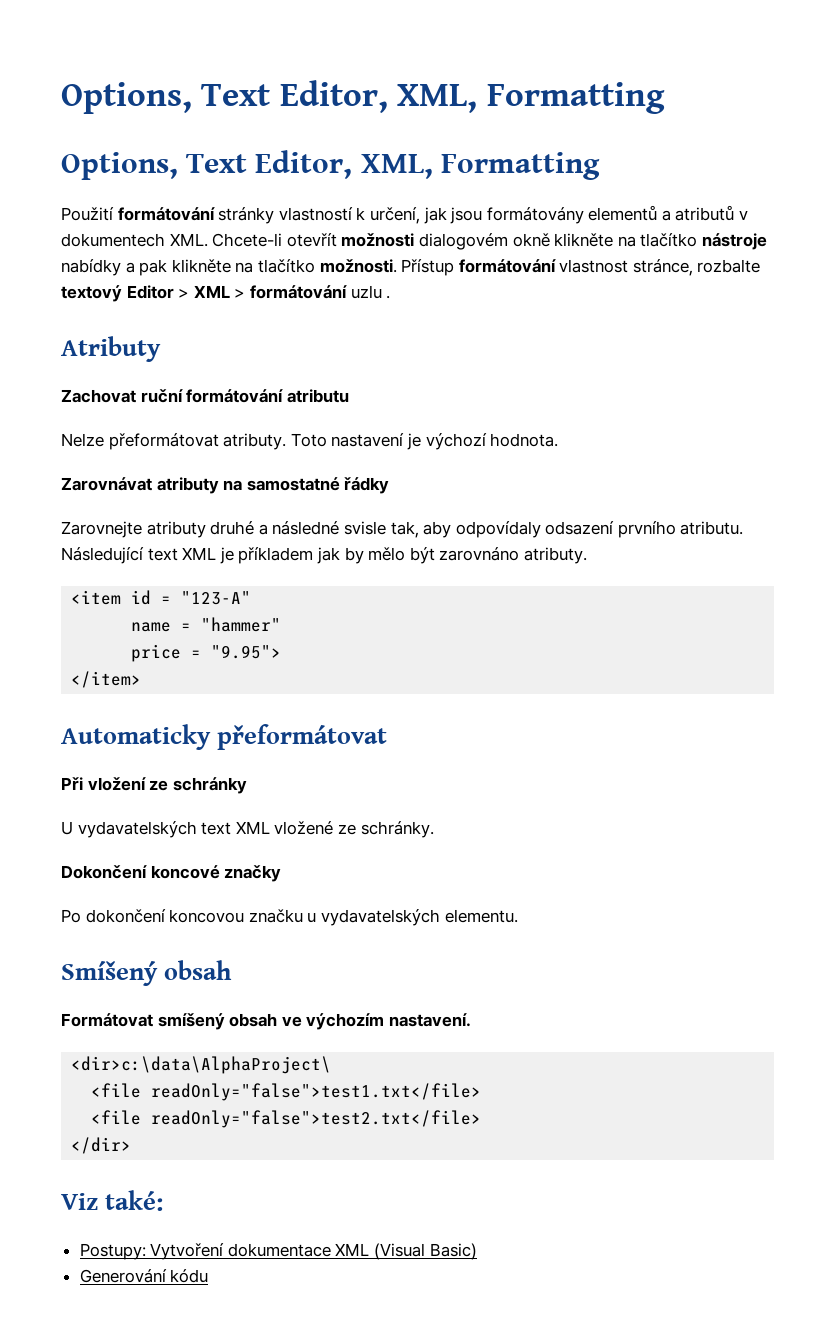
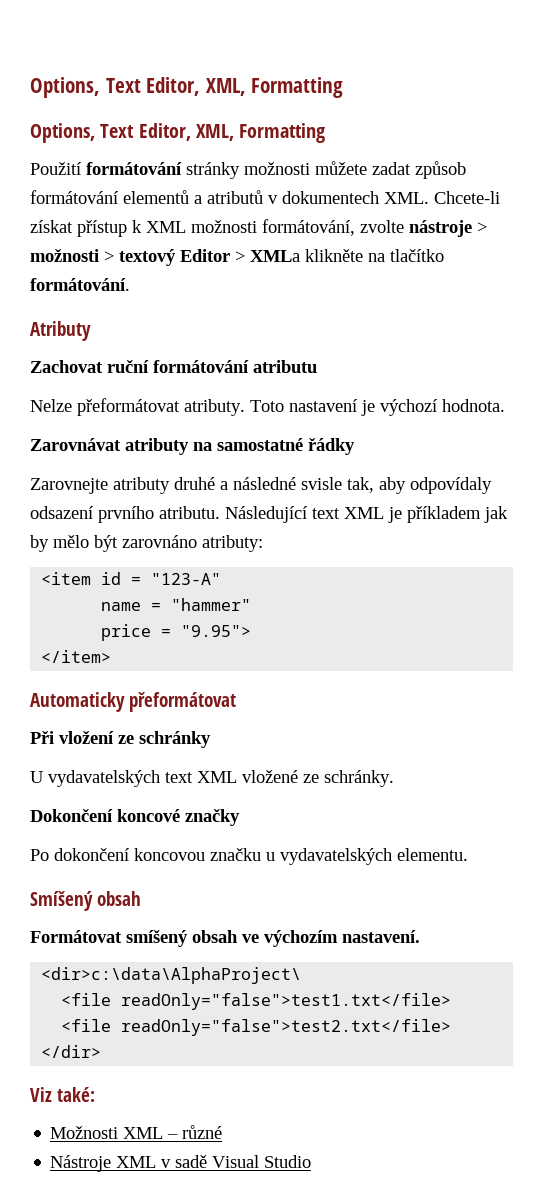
- Použití formátování stránky vlastností k určení, jak jsou formátovány elementů a atributů v dokumentech XML. Chcete-li otevřít možnosti dialogovém okně klikněte na tlačítko nástroje nabídky a pak klikněte na tlačítko možnosti. Přístup formátování vlastnost stránce, rozbalte textový Editor > XML > formátování uzlu .
+ Použití formátování stránky možnosti můžete zadat způsob formátování elementů a atributů v dokumentech XML. Chcete-li získat přístup k XML možnosti formátování, zvolte nástroje > možnosti > textový Editor > XMLa klikněte na tlačítko formátování.
- Následující text XML je příkladem jak by mělo být zarovnáno atributy.
+ Následující text XML je příkladem jak by mělo být zarovnáno atributy:
- Postupy: Vytvoření dokumentace XML (Visual Basic)
- Generování kódu
+ Možnosti XML – různé
+ Nástroje XML v sadě Visual Studio

